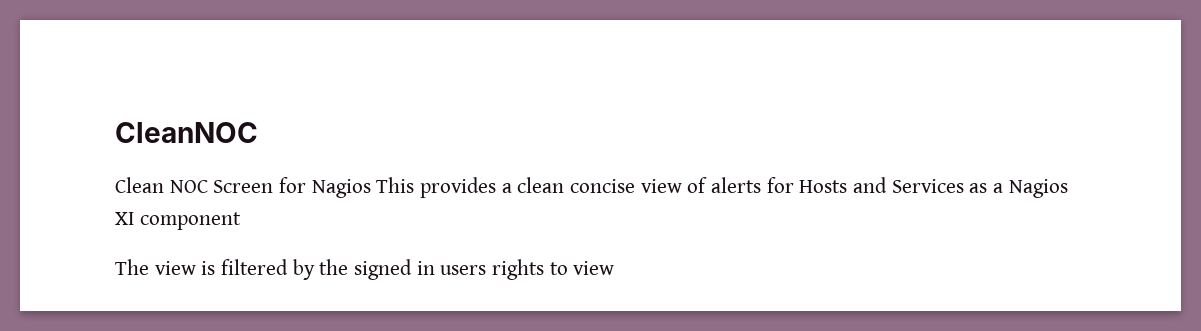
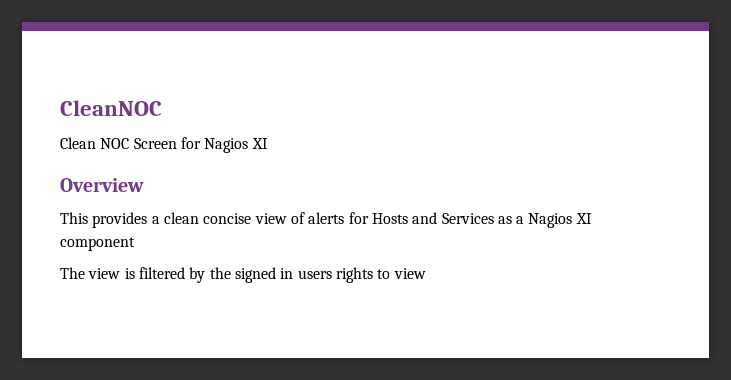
- Clean NOC Screen for Nagios This provides a clean concise view of alerts for Hosts and Services as a Nagios XI component
+ Clean NOC Screen for Nagios XI
+ Overview
+ This provides a clean concise view of alerts for Hosts and Services as a Nagios XI component

